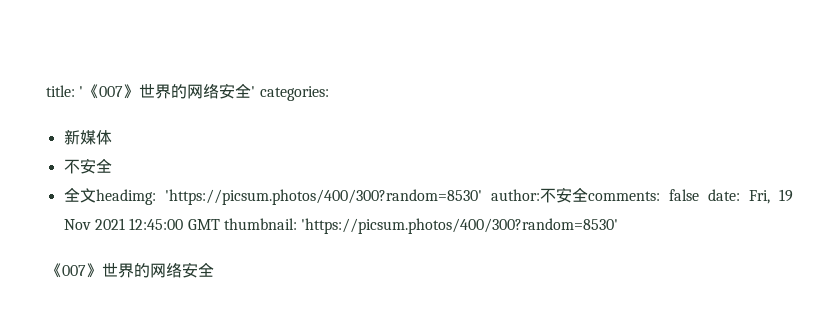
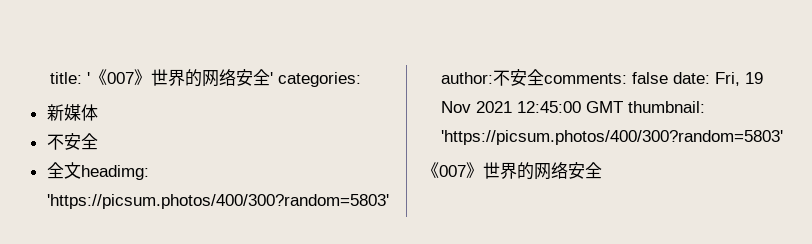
- 全文headimg: 'https://picsum.photos/400/300?random=8530' author:不安全comments: false date: Fri, 19 Nov 2021 12:45:00 GMT thumbnail: 'https://picsum.photos/400/300?random=8530'
+ 全文headimg: 'https://picsum.photos/400/300?random=5803' author:不安全comments: false date: Fri, 19 Nov 2021 12:45:00 GMT thumbnail: 'https://picsum.photos/400/300?random=5803'

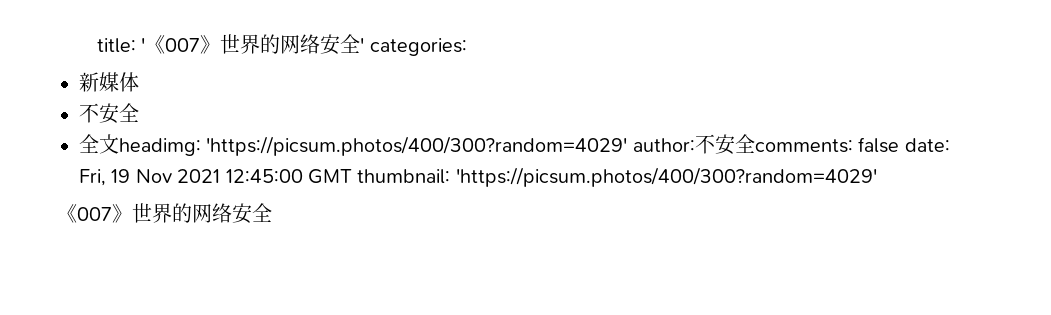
- 全文headimg: 'https://picsum.photos/400/300?random=5803' author:不安全comments: false date: Fri, 19 Nov 2021 12:45:00 GMT thumbnail: 'https://picsum.photos/400/300?random=5803'
+ 全文headimg: 'https://picsum.photos/400/300?random=4029' author:不安全comments: false date: Fri, 19 Nov 2021 12:45:00 GMT thumbnail: 'https://picsum.photos/400/300?random=4029'

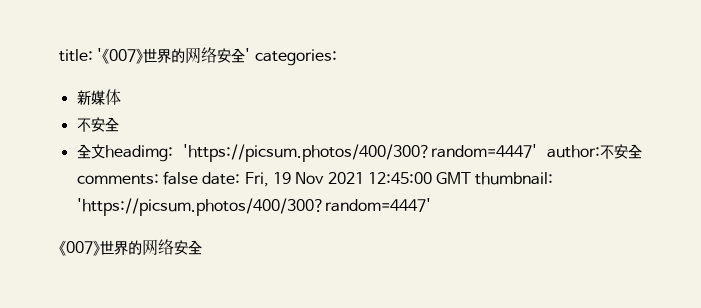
- 全文headimg: 'https://picsum.photos/400/300?random=4029' author:不安全comments: false date: Fri, 19 Nov 2021 12:45:00 GMT thumbnail: 'https://picsum.photos/400/300?random=4029'
+ 全文headimg: 'https://picsum.photos/400/300?random=4447' author:不安全comments: false date: Fri, 19 Nov 2021 12:45:00 GMT thumbnail: 'https://picsum.photos/400/300?random=4447'

